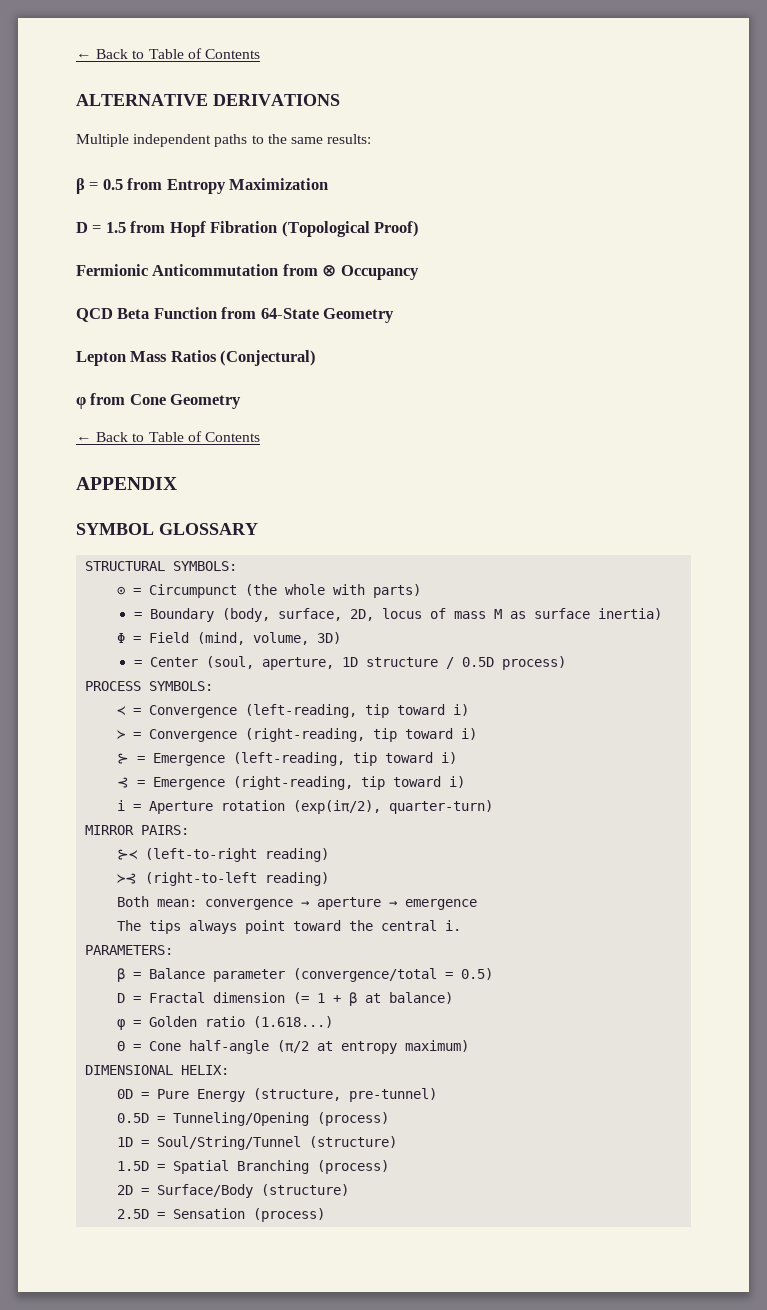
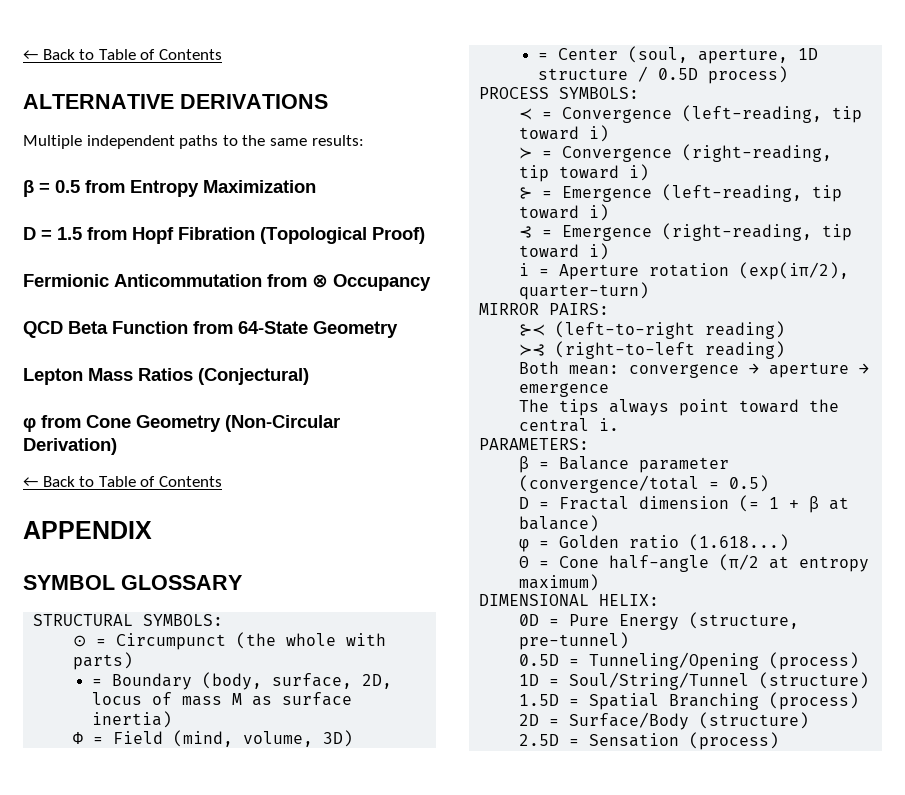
- φ from Cone Geometry
+ φ from Cone Geometry (Non-Circular Derivation)

